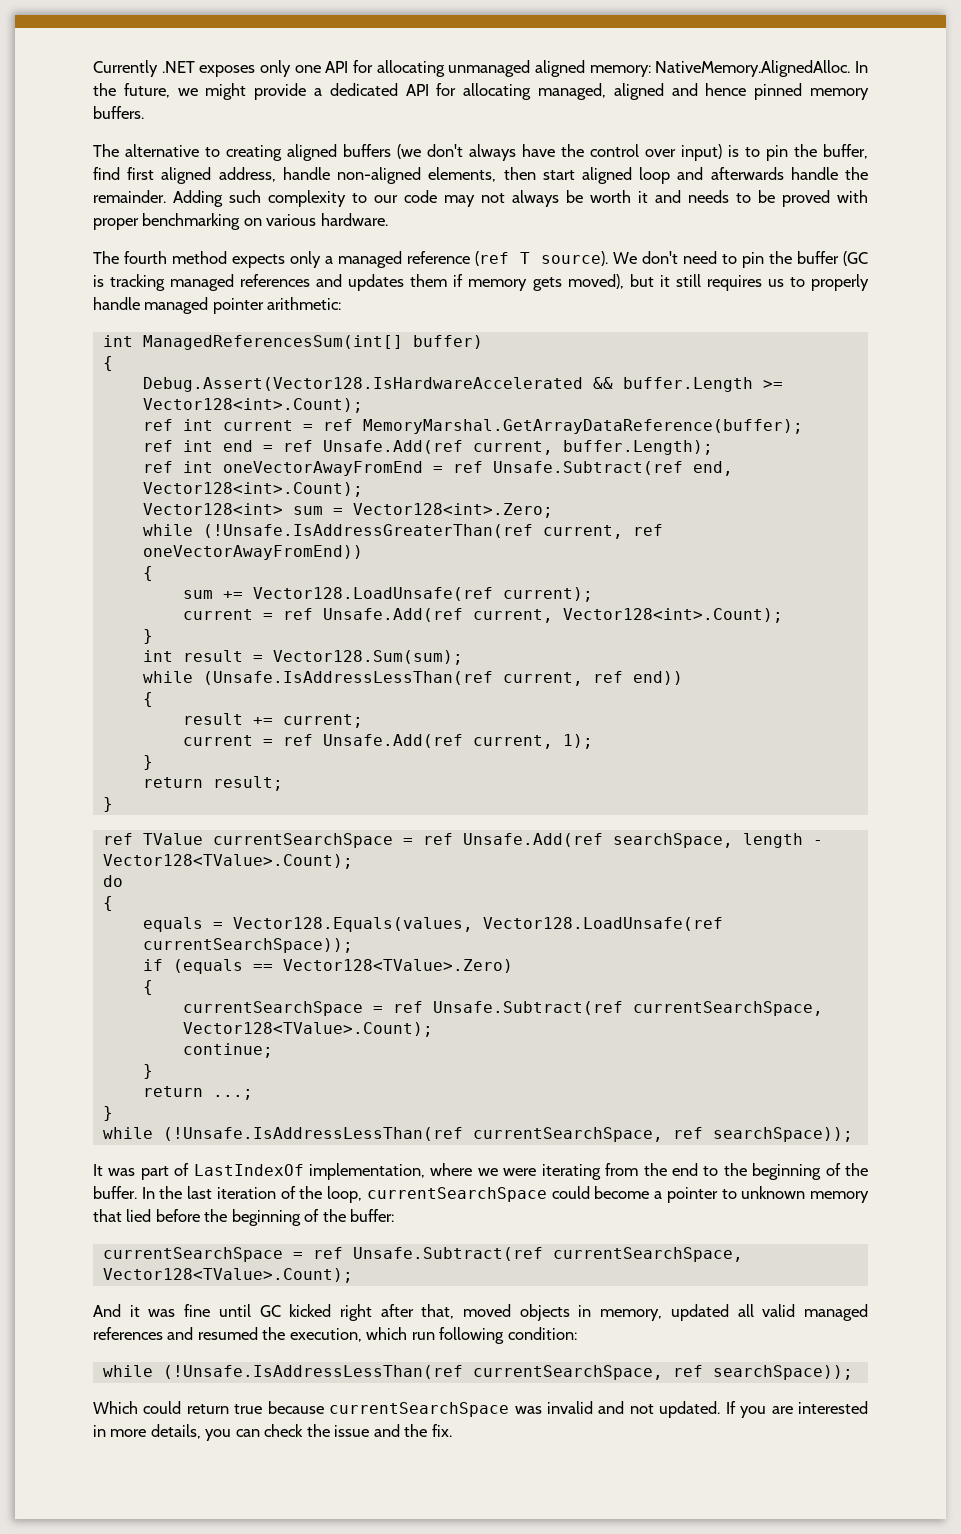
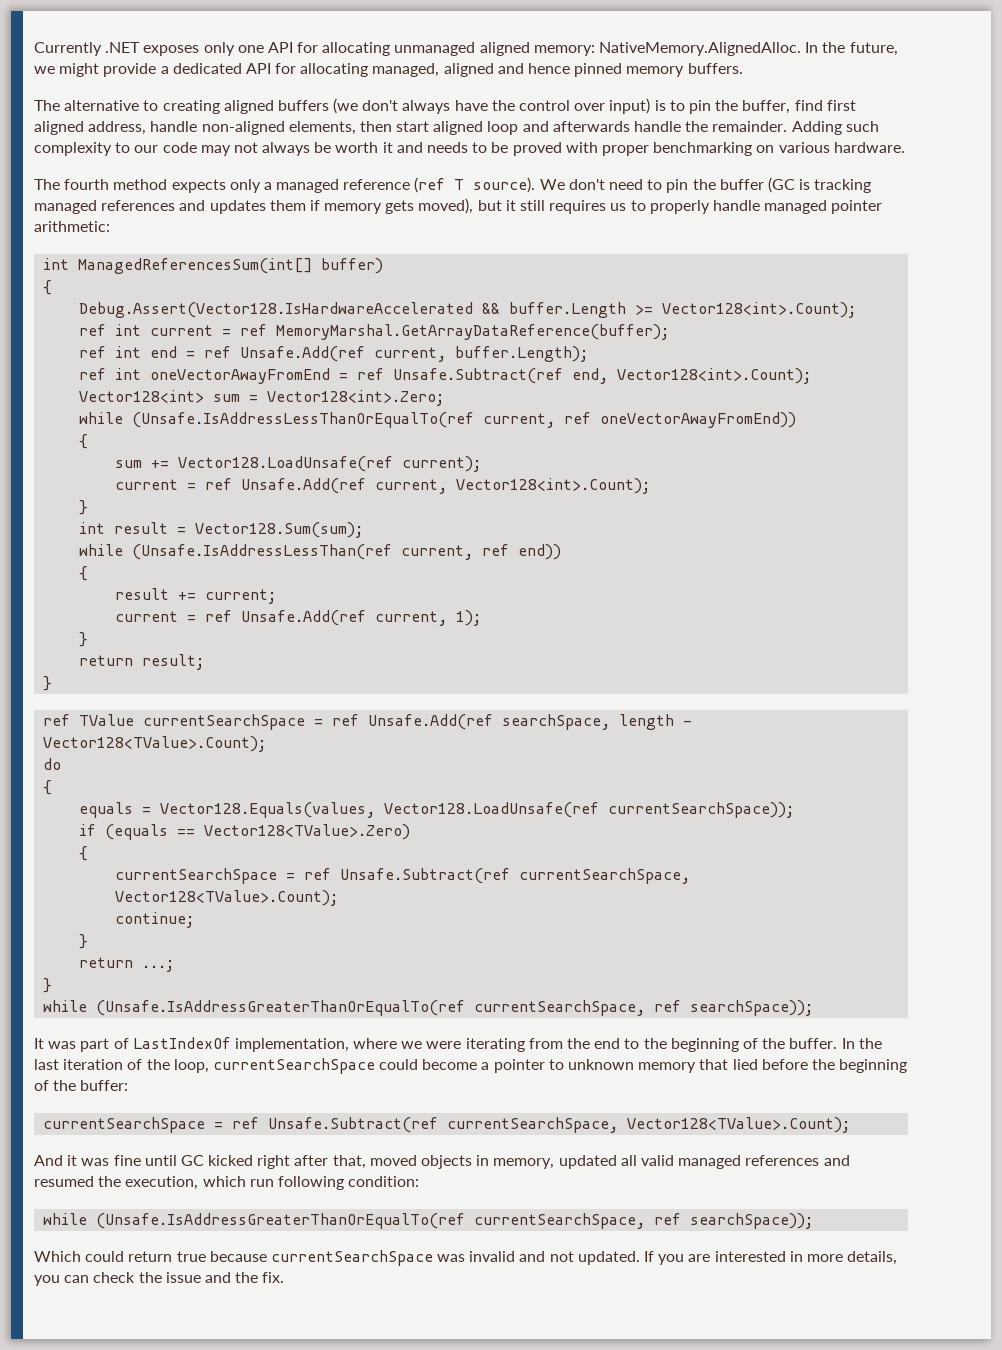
- while (!Unsafe.IsAddressGreaterThan(ref current, ref oneVectorAwayFromEnd))
+ while (Unsafe.IsAddressLessThanOrEqualTo(ref current, ref oneVectorAwayFromEnd))
  return ...;
  }
- while (!Unsafe.IsAddressLessThan(ref currentSearchSpace, ref searchSpace));
+ while (Unsafe.IsAddressGreaterThanOrEqualTo(ref currentSearchSpace, ref searchSpace));
  And it was fine until GC kicked right after that, moved objects in memory, updated all valid managed references and resumed the execution, which run following condition:
- while (!Unsafe.IsAddressLessThan(ref currentSearchSpace, ref searchSpace));
+ while (Unsafe.IsAddressGreaterThanOrEqualTo(ref currentSearchSpace, ref searchSpace));

